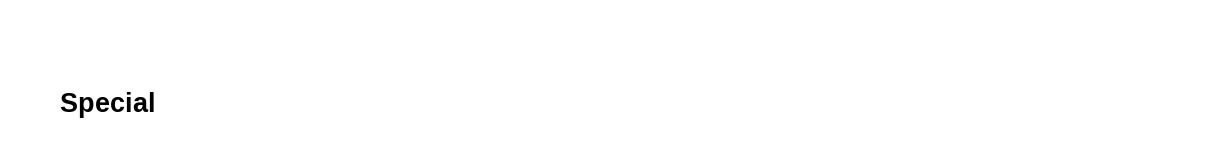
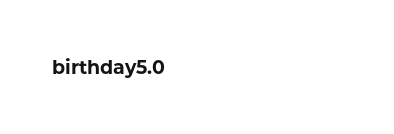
- Special
+ birthday5.0

